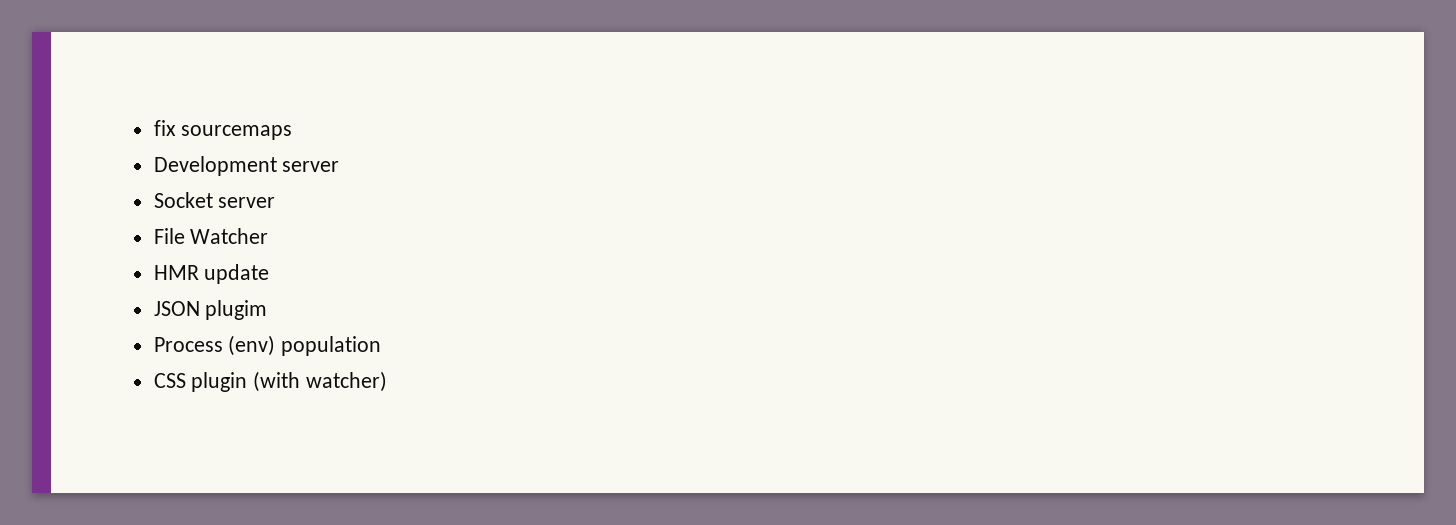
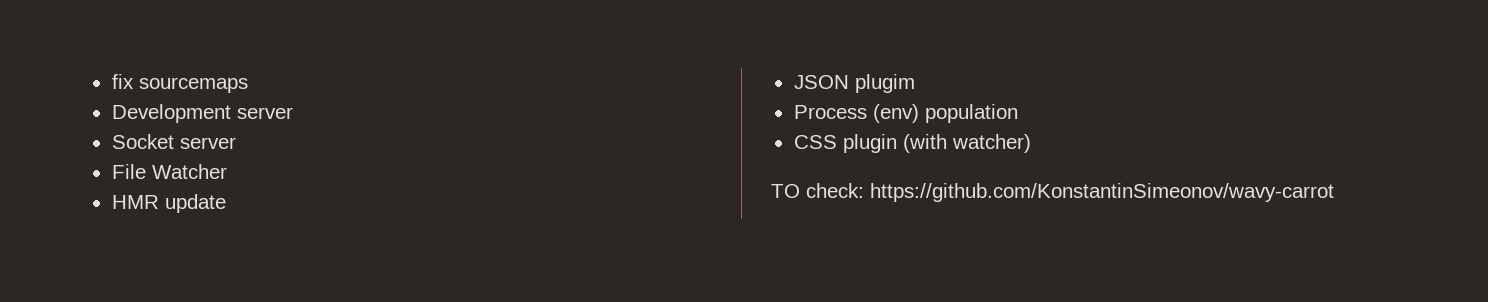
+ TO check: https://github.com/KonstantinSimeonov/wavy-carrot

